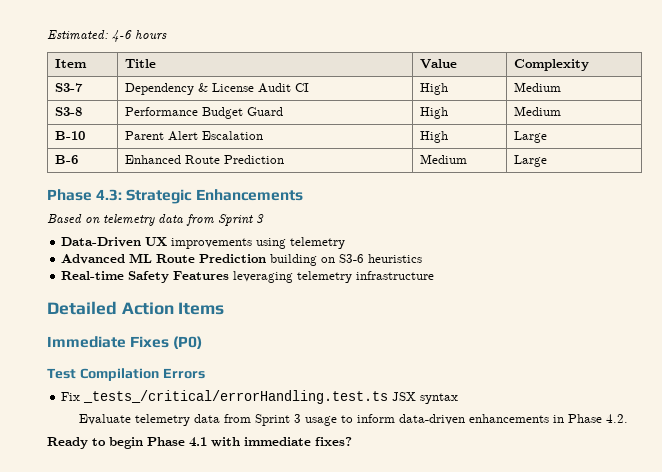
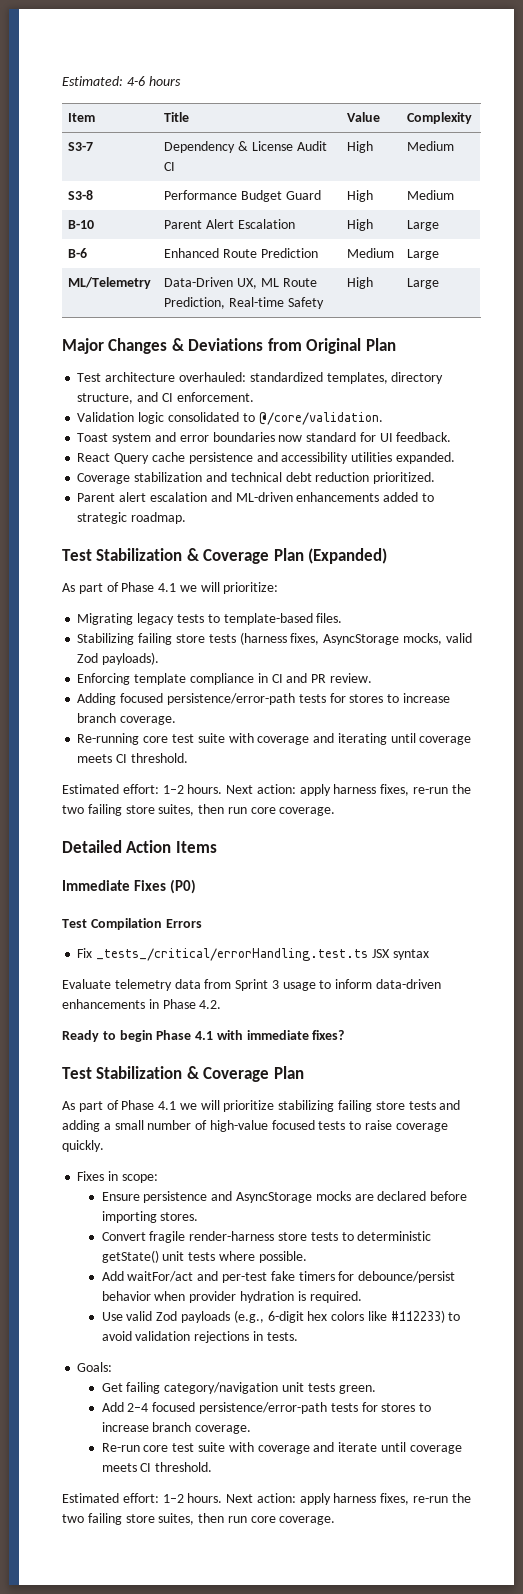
- Phase 4.3: Strategic Enhancements
- Based on telemetry data from Sprint 3
- Data-Driven UX improvements using telemetry
- Advanced ML Route Prediction building on S3-6 heuristics
- Real-time Safety Features leveraging telemetry infrastructure
+ ML/Telemetry | Data-Driven UX, ML Route Prediction, Real-time Safety | High | Large
+ Major Changes & Deviations from Original Plan
+ Test architecture overhauled: standardized templates, directory structure, and CI enforcement.
+ Validation logic consolidated to @/core/validation.
+ Toast system and error boundaries now standard for UI feedback.
+ React Query cache persistence and accessibility utilities expanded.
+ Coverage stabilization and technical debt reduction prioritized.
+ Parent alert escalation and ML-driven enhancements added to strategic roadmap.
+ Test Stabilization & Coverage Plan (Expanded)
+ As part of Phase 4.1 we will prioritize:
+ Migrating legacy tests to template-based files.
+ Stabilizing failing store tests (harness fixes, AsyncStorage mocks, valid Zod payloads).
+ Enforcing template compliance in CI and PR review.
+ Adding focused persistence/error-path tests for stores to increase branch coverage.
+ Re-running core test suite with coverage and iterating until coverage meets CI threshold.
+ Estimated effort: 1–2 hours. Next action: apply harness fixes, re-run the two failing store suites, then run core coverage.
  Ready to begin Phase 4.1 with immediate fixes?
+ Test Stabilization & Coverage Plan
+ As part of Phase 4.1 we will prioritize stabilizing failing store tests and adding a small number of high-value focused tests to raise coverage quickly.
+ Fixes in scope:
+ Ensure persistence and AsyncStorage mocks are declared before importing stores.
+ Convert fragile render-harness store tests to deterministic getState() unit tests where possible.
+ Add waitFor/act and per-test fake timers for debounce/persist behavior when provider hydration is required.
+ Use valid Zod payloads (e.g., 6-digit hex colors like #112233) to avoid validation rejections in tests.
+ Goals:
+ Get failing category/navigation unit tests green.
+ Add 2–4 focused persistence/error-path tests for stores to increase branch coverage.
+ Re-run core test suite with coverage and iterate until coverage meets CI threshold.
+ Estimated effort: 1–2 hours. Next action: apply harness fixes, re-run the two failing store suites, then run core coverage.

